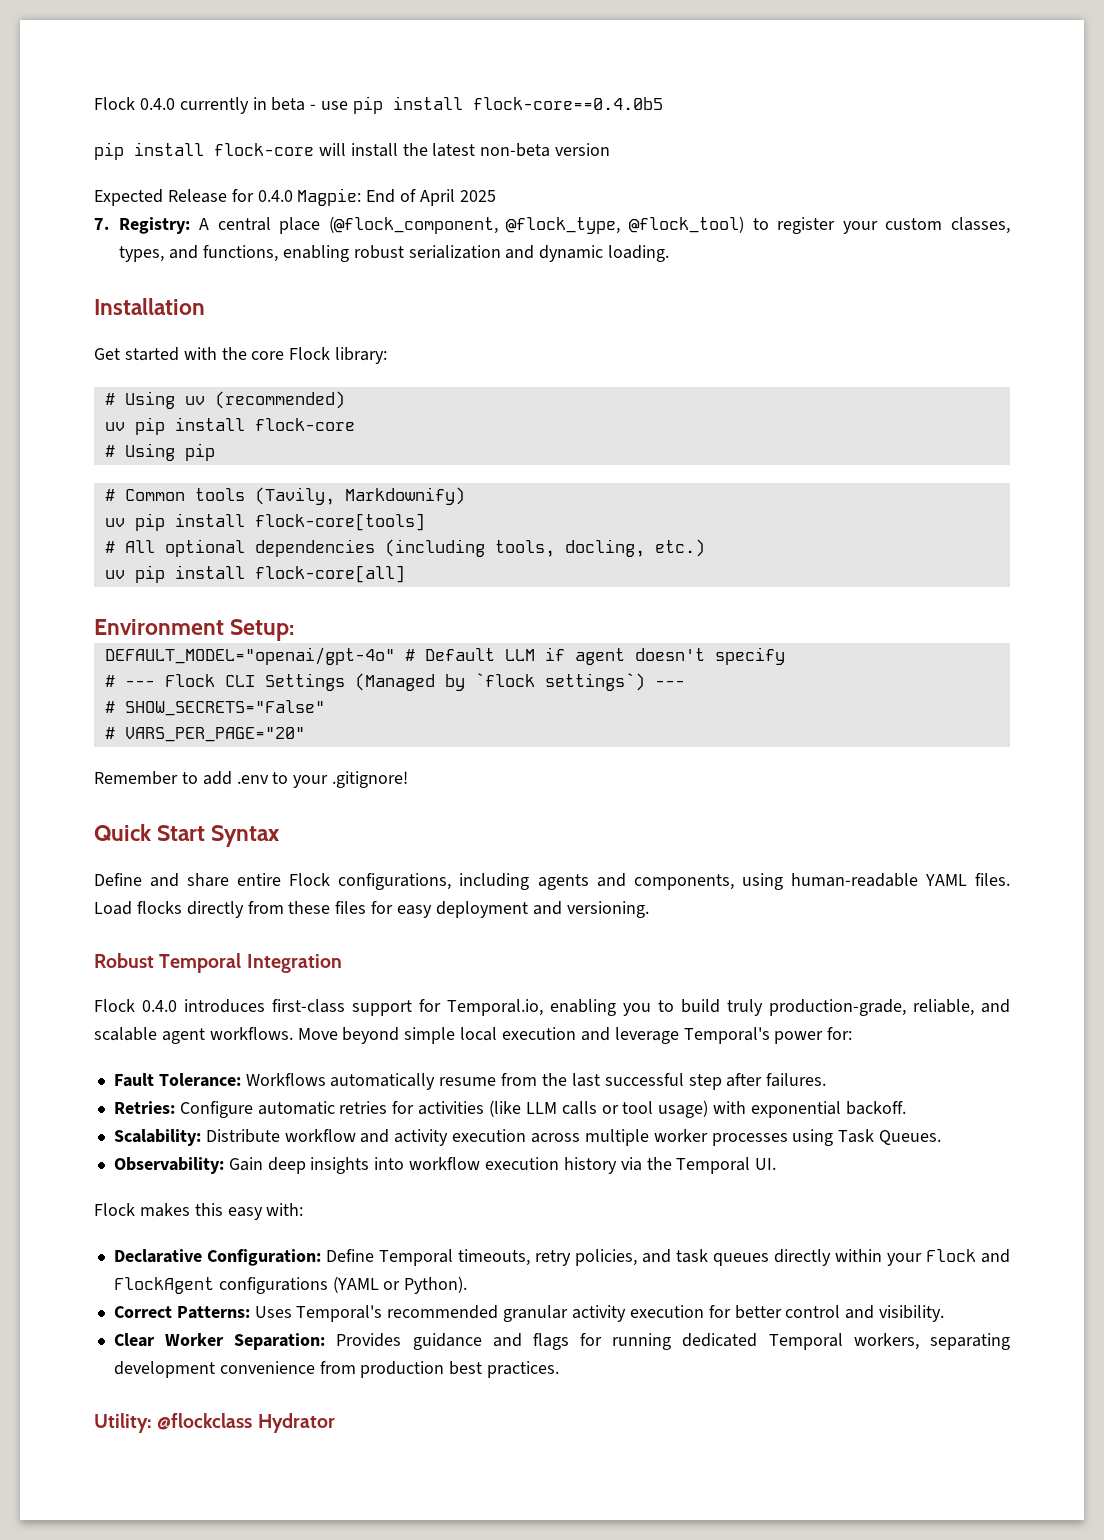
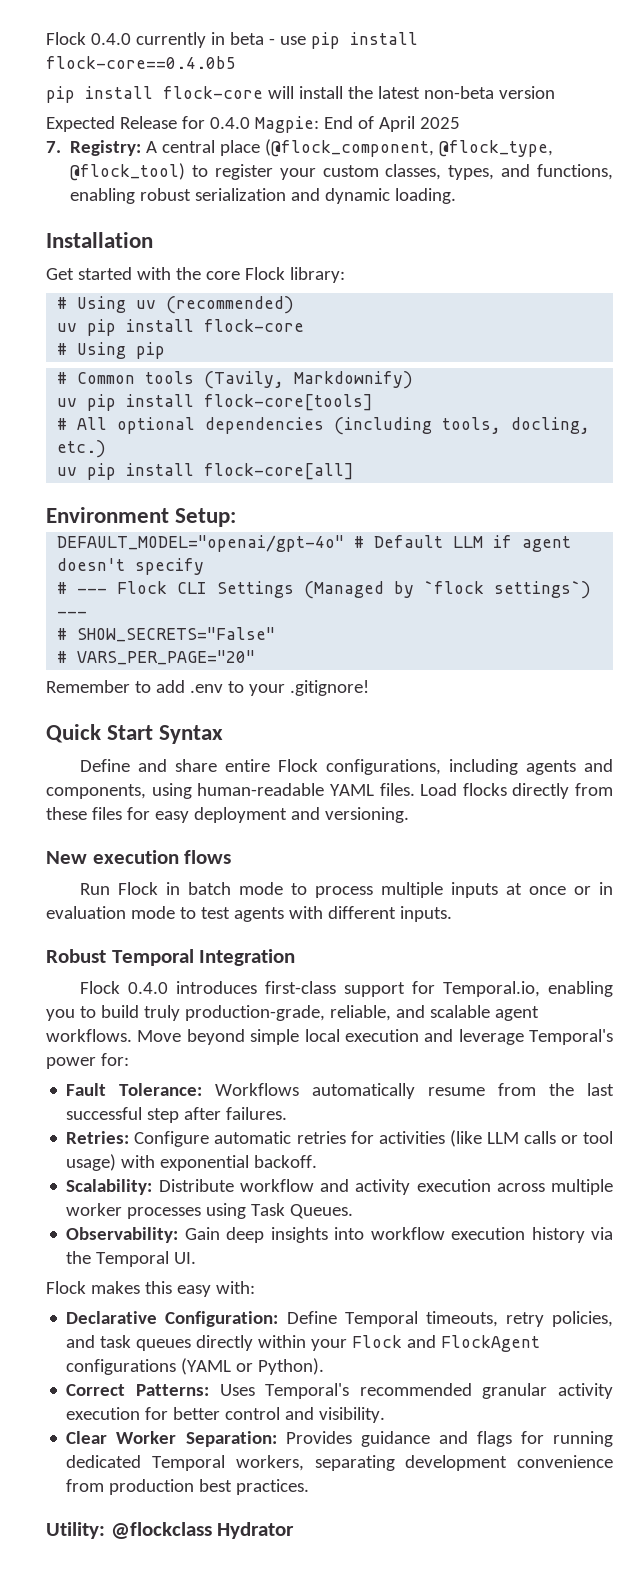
+ New execution flows
+ Run Flock in batch mode to process multiple inputs at once or in evaluation mode to test agents with different inputs.

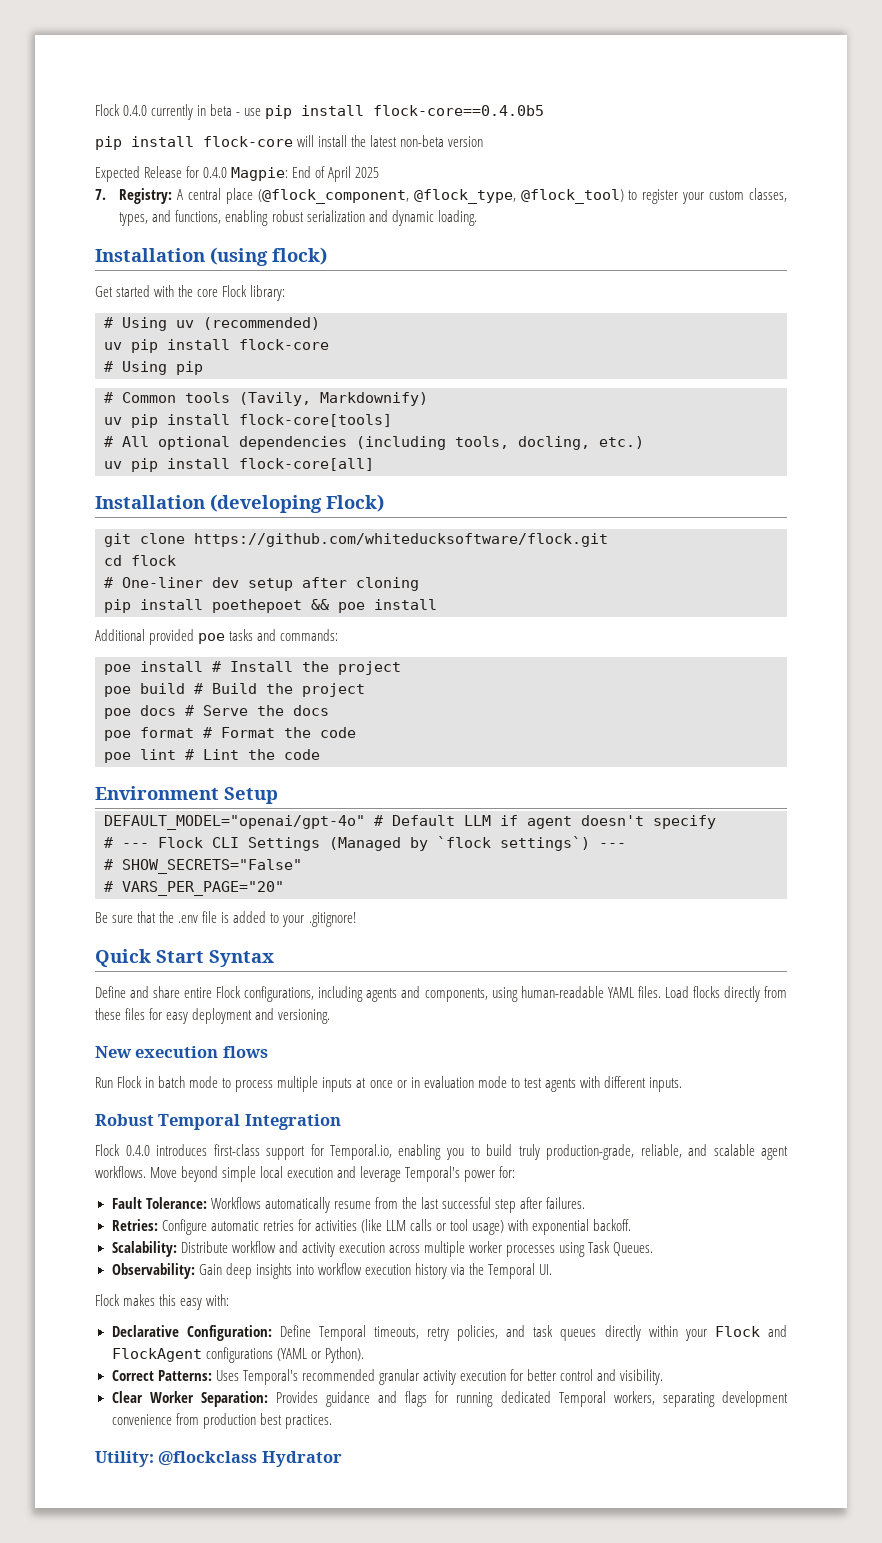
- Installation
+ Installation (using flock)
+ Installation (developing Flock)
+ git clone https://github.com/whiteducksoftware/flock.git
+ cd flock
+ # One-liner dev setup after cloning
+ pip install poethepoet && poe install
+ Additional provided poe tasks and commands:
+ poe install # Install the project
+ poe build # Build the project
+ poe docs # Serve the docs
+ poe format # Format the code
+ poe lint # Lint the code
- Environment Setup:
+ Environment Setup
- Remember to add .env to your .gitignore!
+ Be sure that the .env file is added to your .gitignore!

